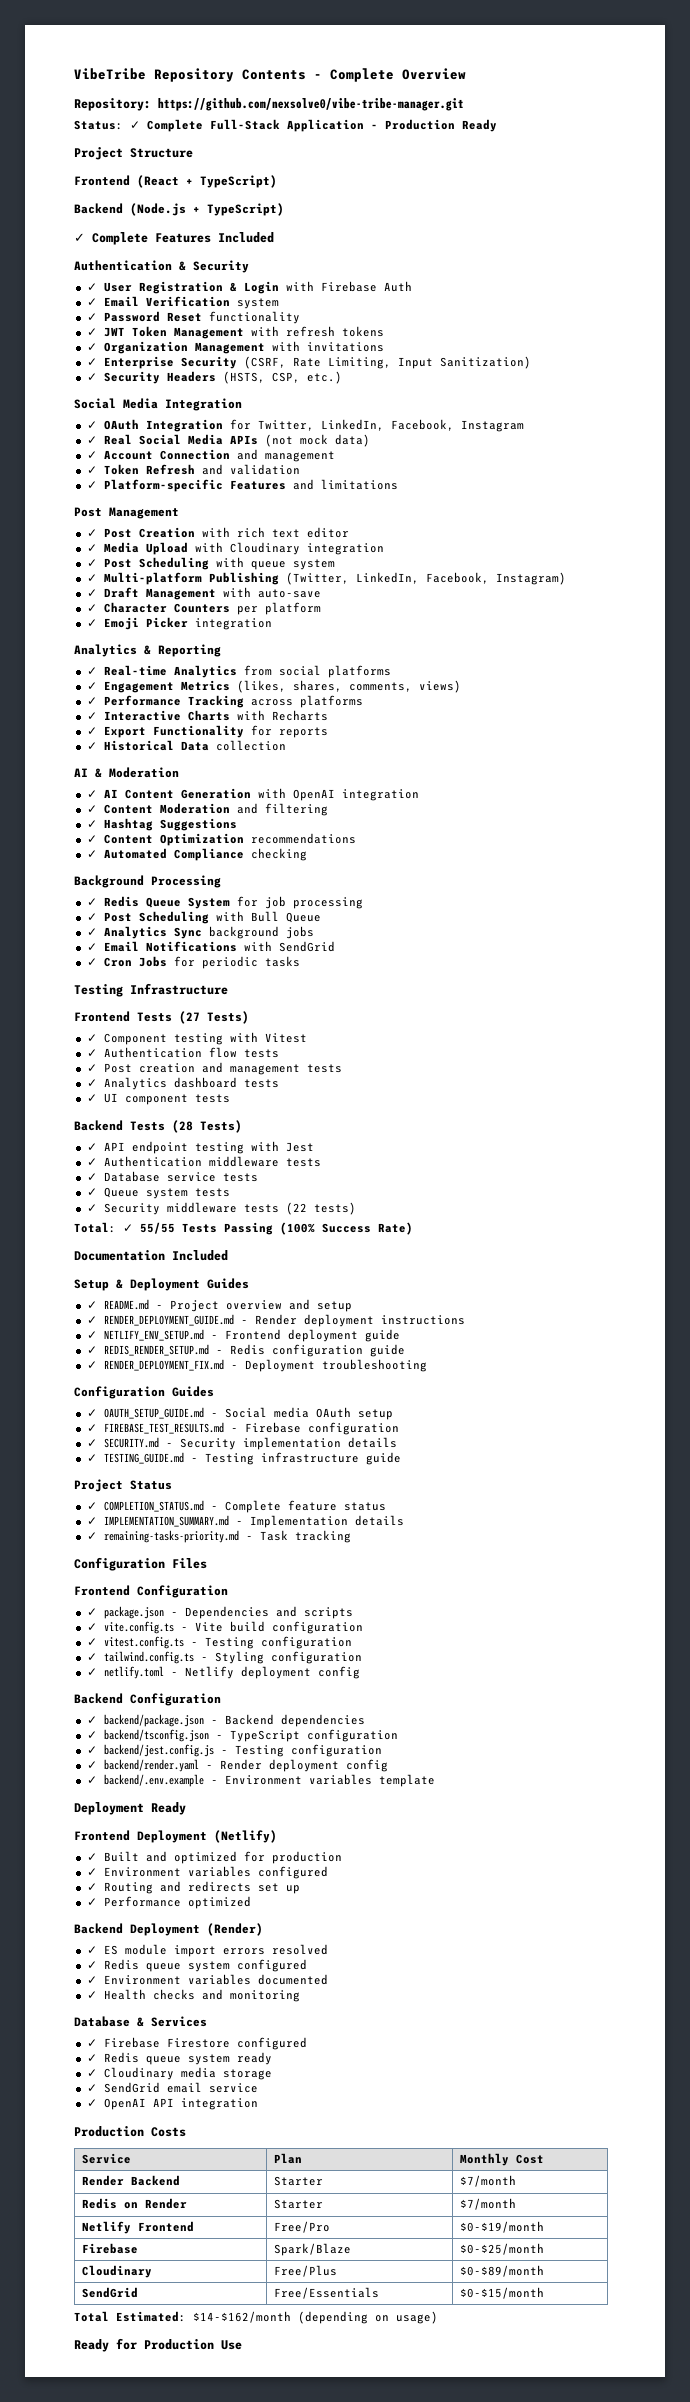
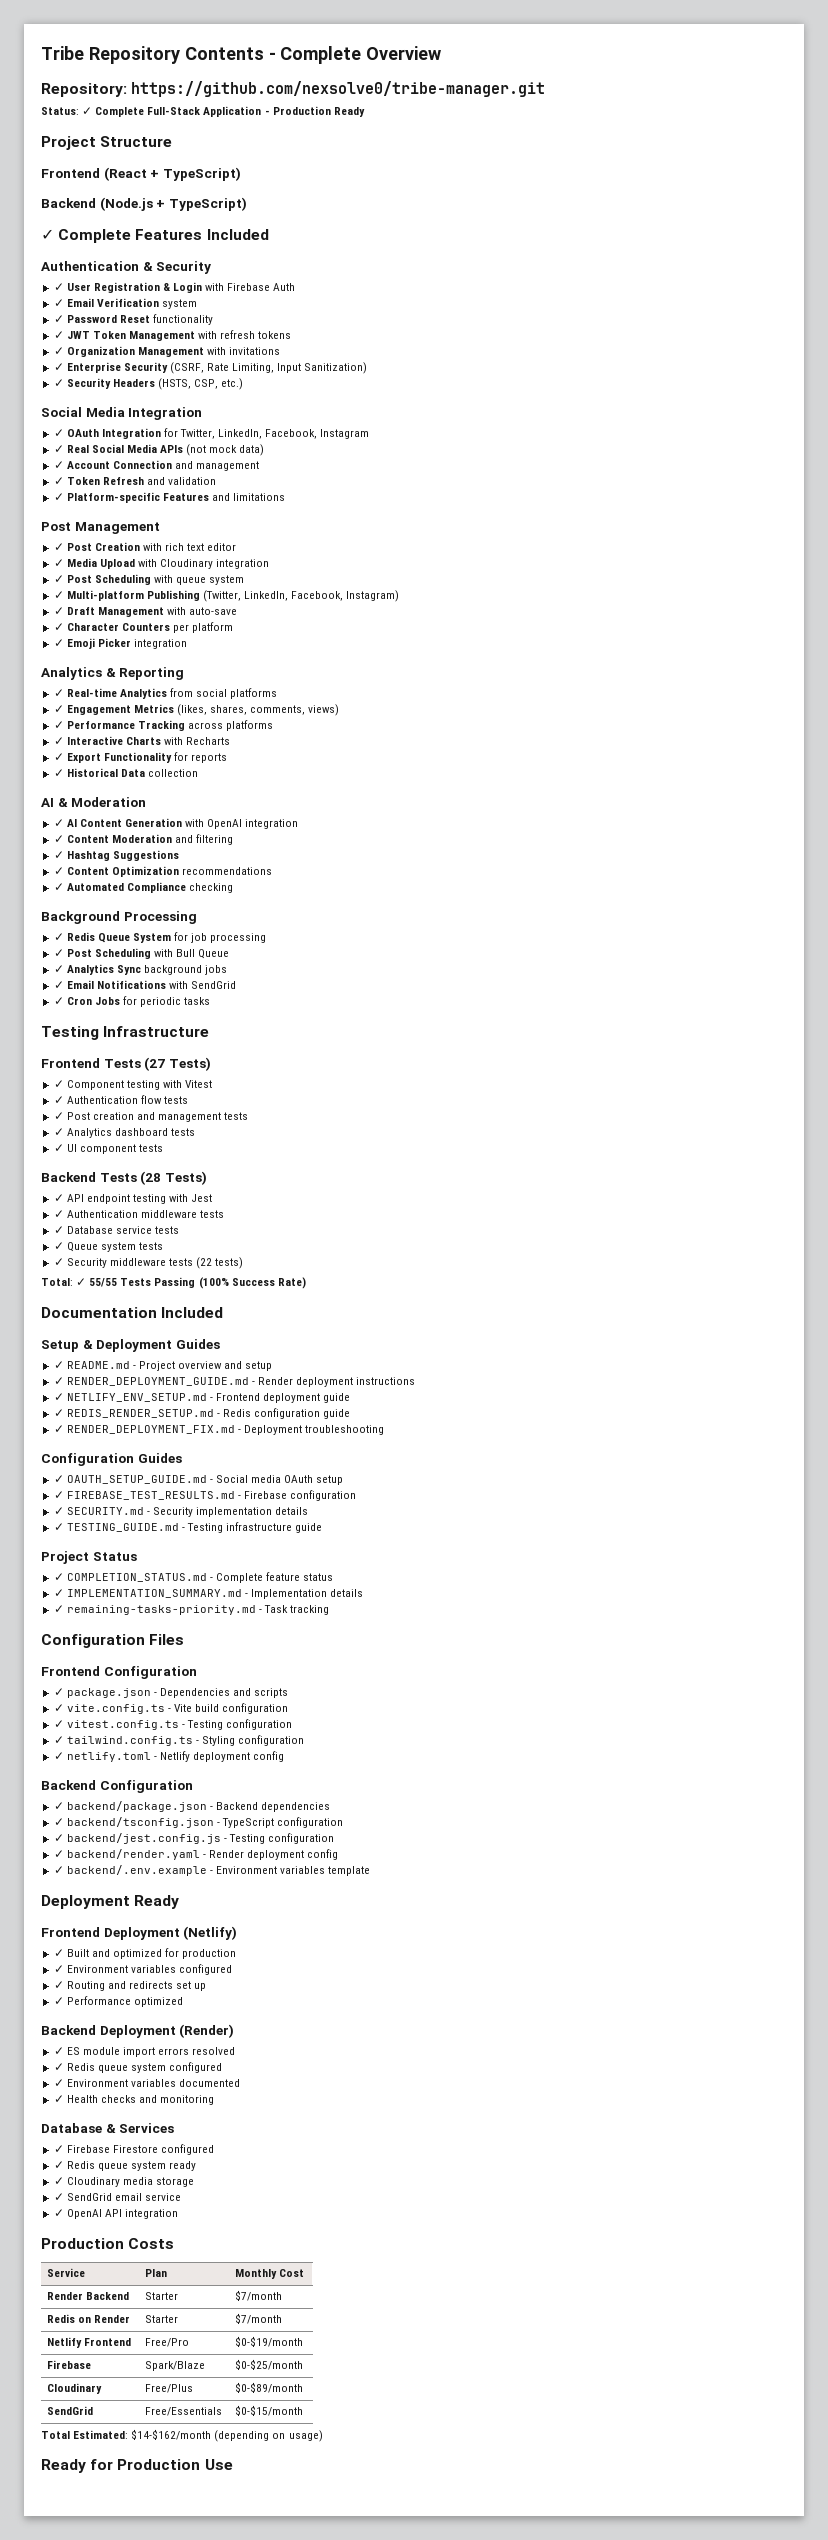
- VibeTribe Repository Contents - Complete Overview
+ Tribe Repository Contents - Complete Overview
- Repository: https://github.com/nexsolve0/vibe-tribe-manager.git
+ Repository: https://github.com/nexsolve0/tribe-manager.git

